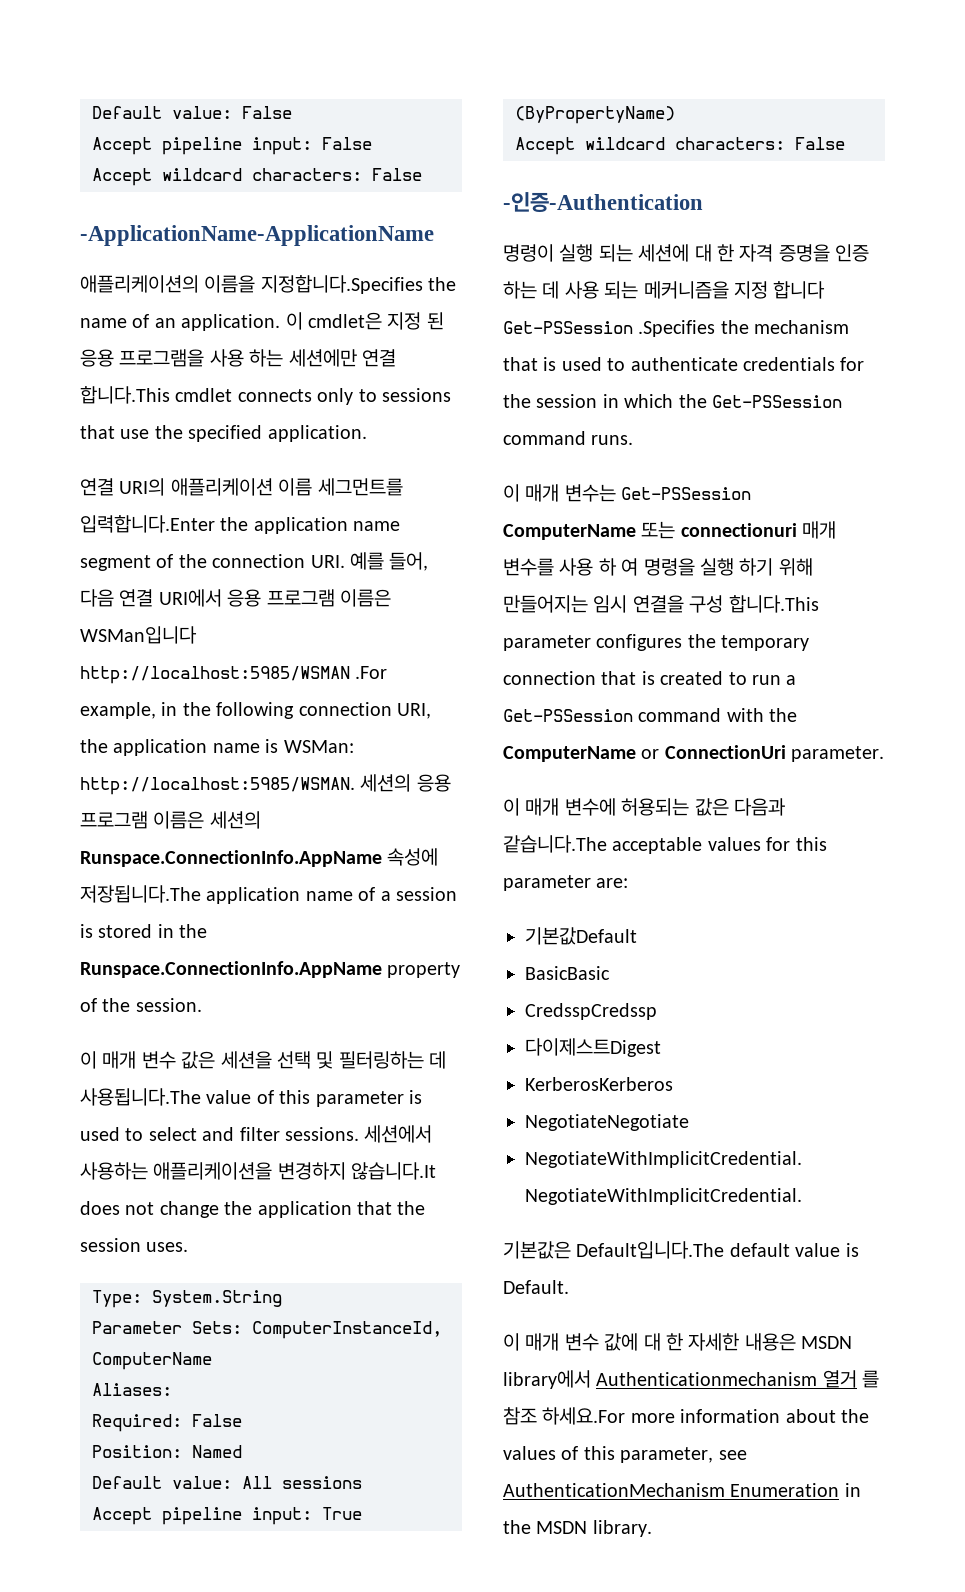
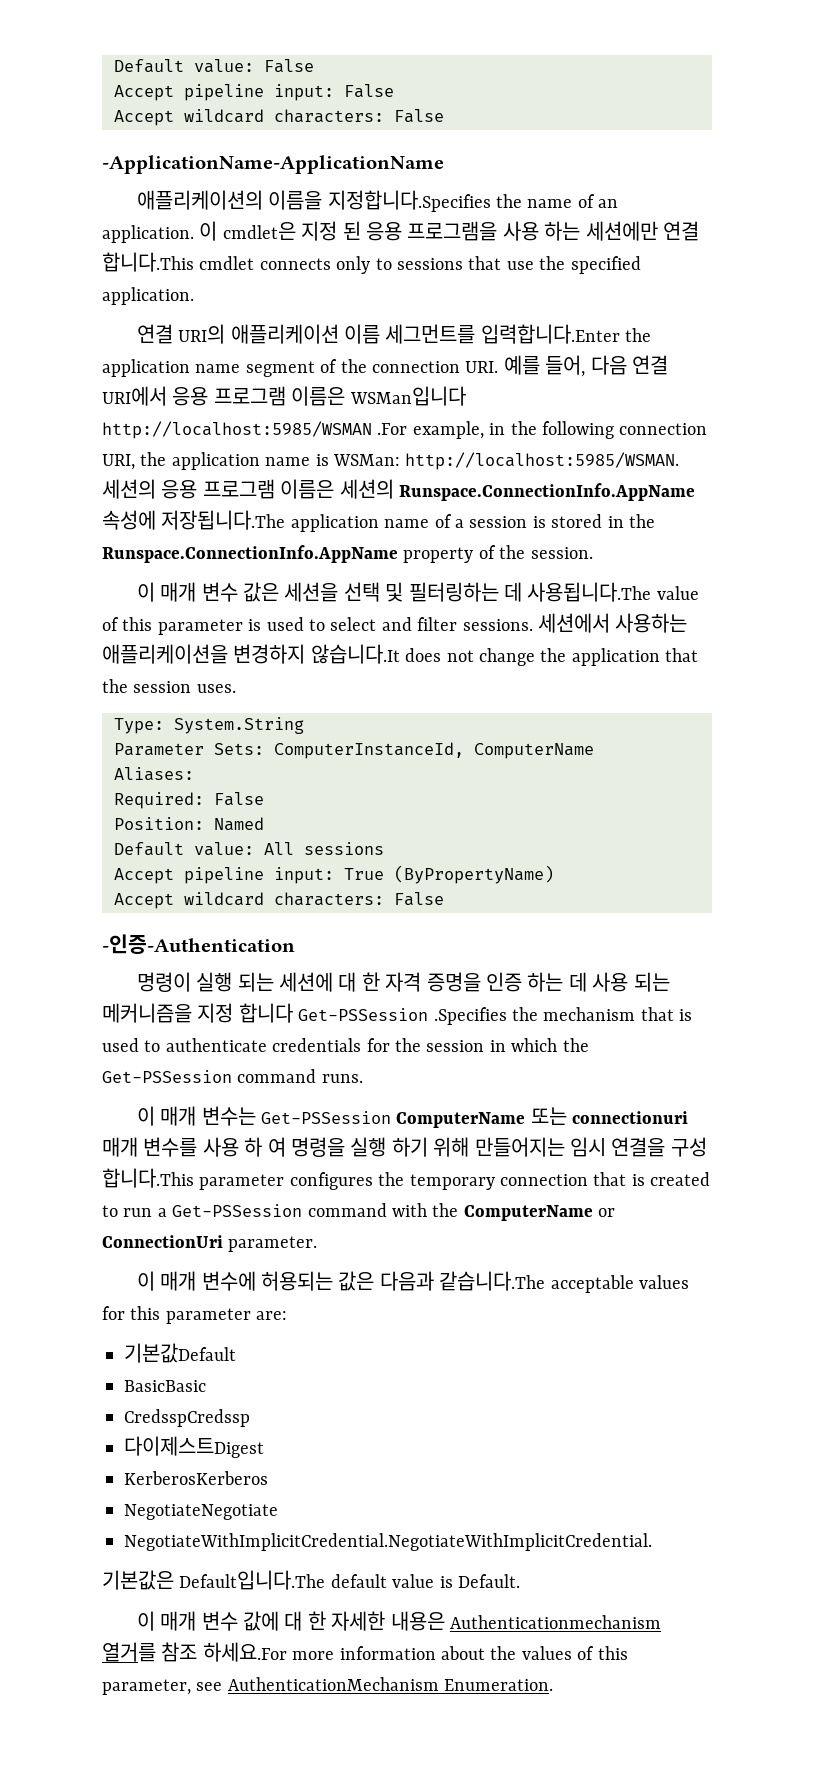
- 이 매개 변수 값에 대 한 자세한 내용은 MSDN library에서 Authenticationmechanism 열거 를 참조 하세요.For more information about the values of this parameter, see AuthenticationMechanism Enumeration in the MSDN library.
+ 이 매개 변수 값에 대 한 자세한 내용은 Authenticationmechanism 열거를 참조 하세요.For more information about the values of this parameter, see AuthenticationMechanism Enumeration.

